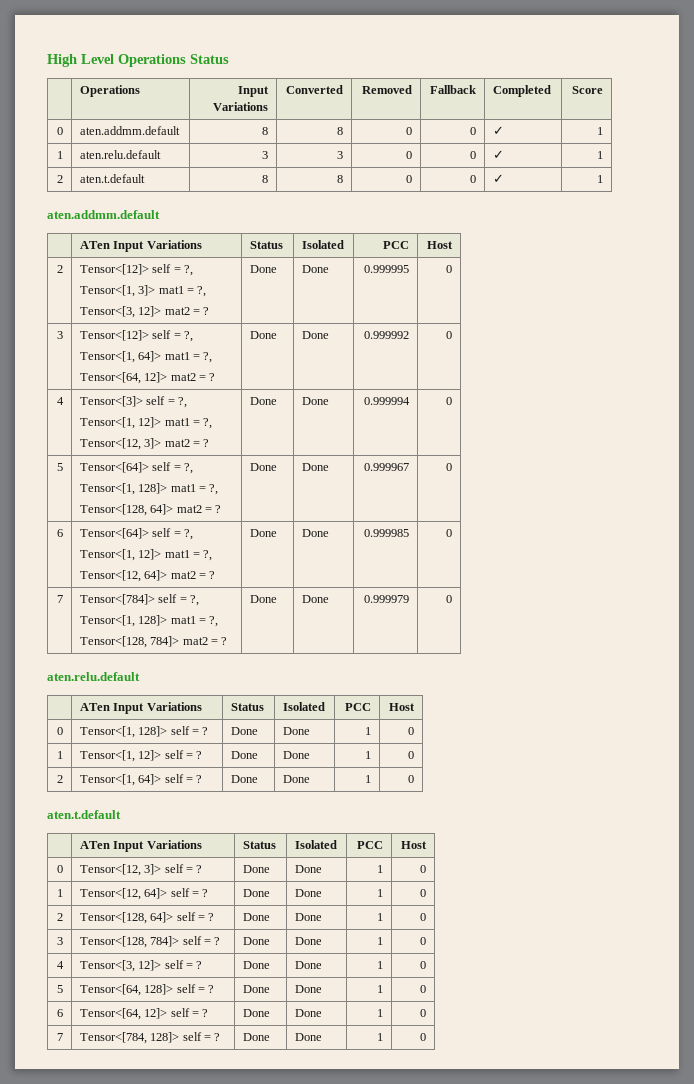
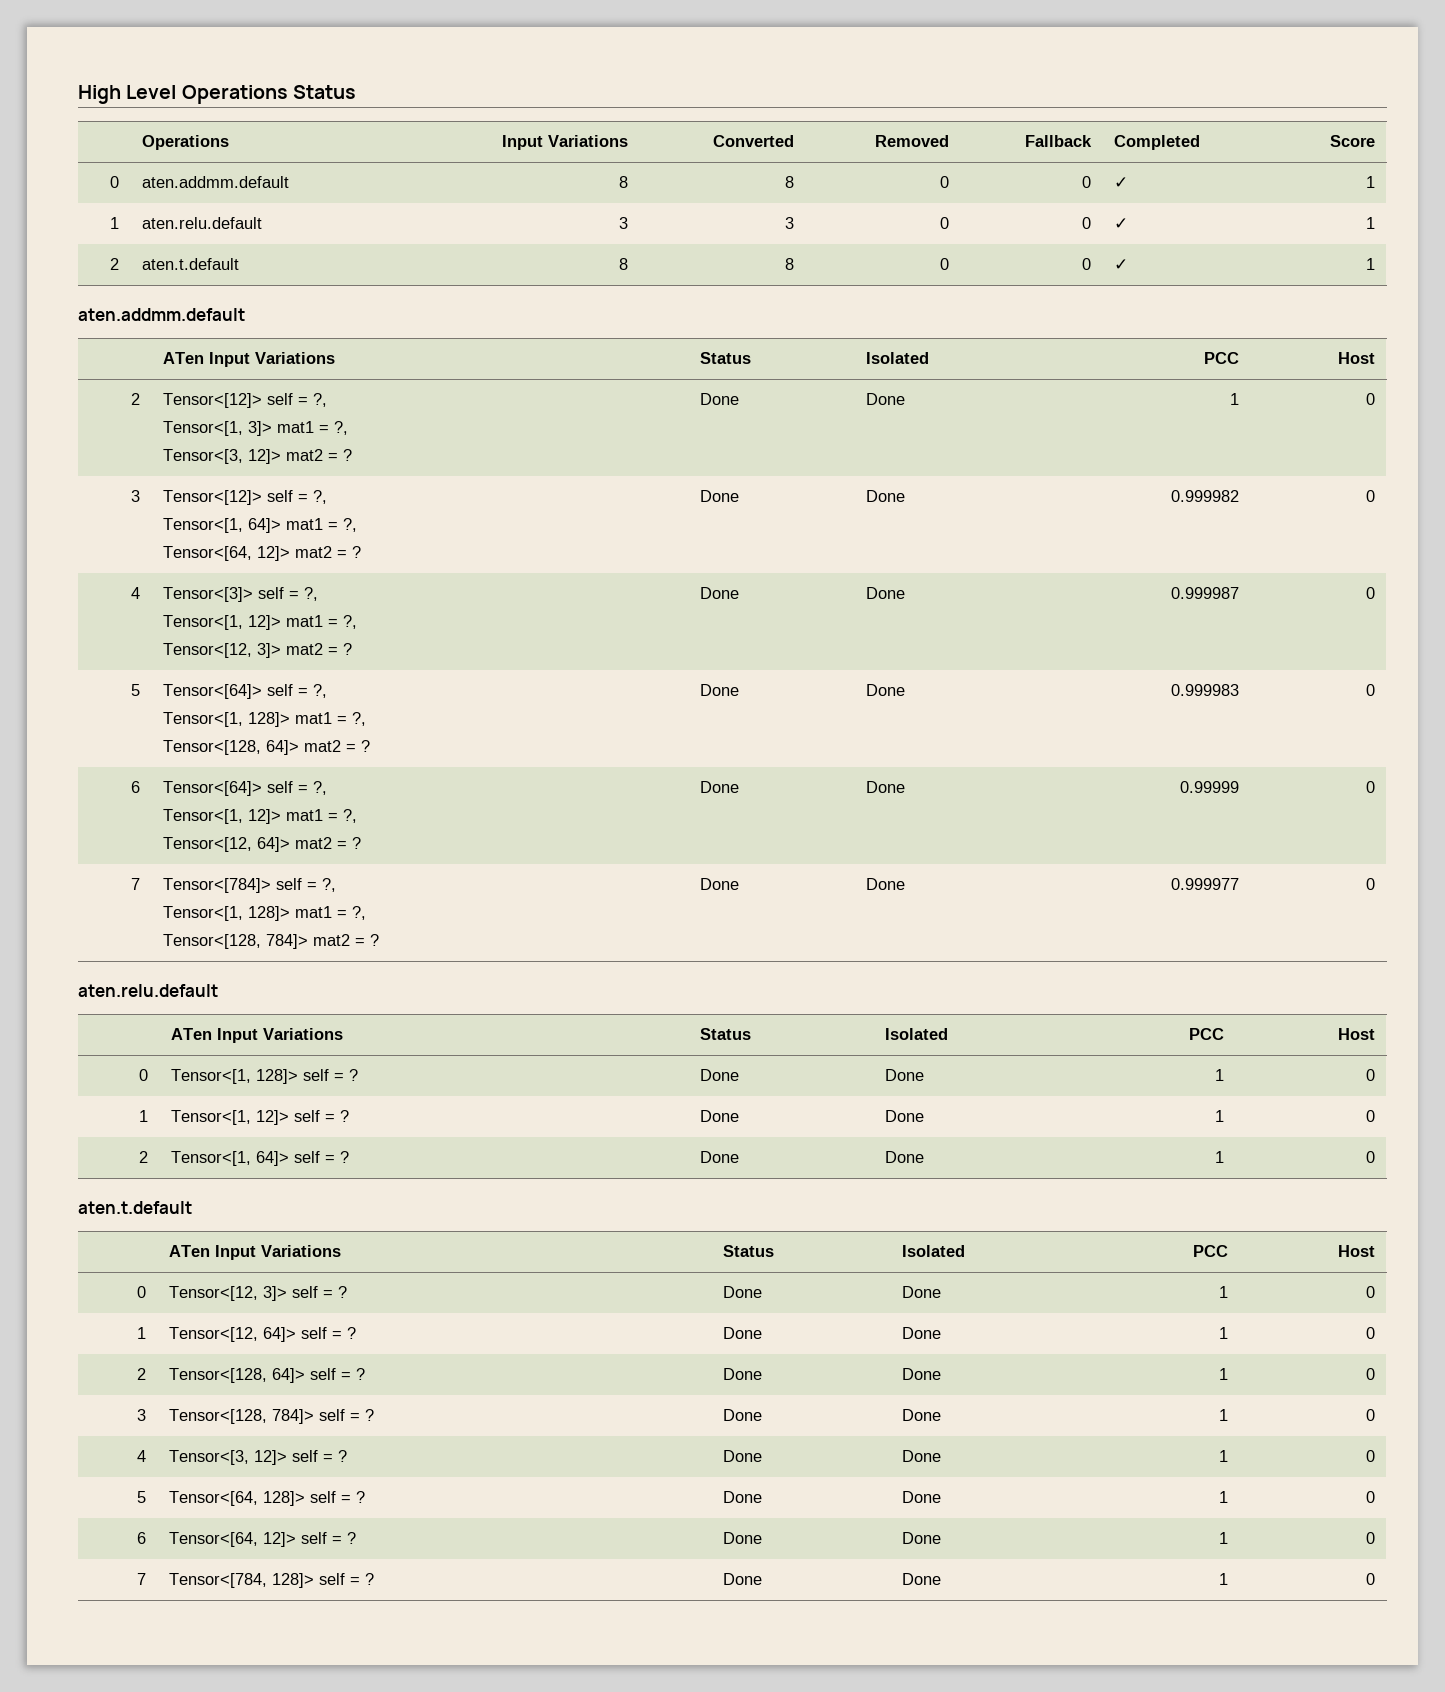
  2 | Tensor<[12]> self = ?,
  Tensor<[1, 3]> mat1 = ?,
- Tensor<[3, 12]> mat2 = ? | Done | Done | 0.999995 | 0
+ Tensor<[3, 12]> mat2 = ? | Done | Done | 1 | 0
  3 | Tensor<[12]> self = ?,
  Tensor<[1, 64]> mat1 = ?,
- Tensor<[64, 12]> mat2 = ? | Done | Done | 0.999992 | 0
+ Tensor<[64, 12]> mat2 = ? | Done | Done | 0.999982 | 0
  4 | Tensor<[3]> self = ?,
  Tensor<[1, 12]> mat1 = ?,
- Tensor<[12, 3]> mat2 = ? | Done | Done | 0.999994 | 0
+ Tensor<[12, 3]> mat2 = ? | Done | Done | 0.999987 | 0
  5 | Tensor<[64]> self = ?,
  Tensor<[1, 128]> mat1 = ?,
- Tensor<[128, 64]> mat2 = ? | Done | Done | 0.999967 | 0
+ Tensor<[128, 64]> mat2 = ? | Done | Done | 0.999983 | 0
  6 | Tensor<[64]> self = ?,
  Tensor<[1, 12]> mat1 = ?,
- Tensor<[12, 64]> mat2 = ? | Done | Done | 0.999985 | 0
+ Tensor<[12, 64]> mat2 = ? | Done | Done | 0.99999 | 0
  7 | Tensor<[784]> self = ?,
  Tensor<[1, 128]> mat1 = ?,
- Tensor<[128, 784]> mat2 = ? | Done | Done | 0.999979 | 0
+ Tensor<[128, 784]> mat2 = ? | Done | Done | 0.999977 | 0

